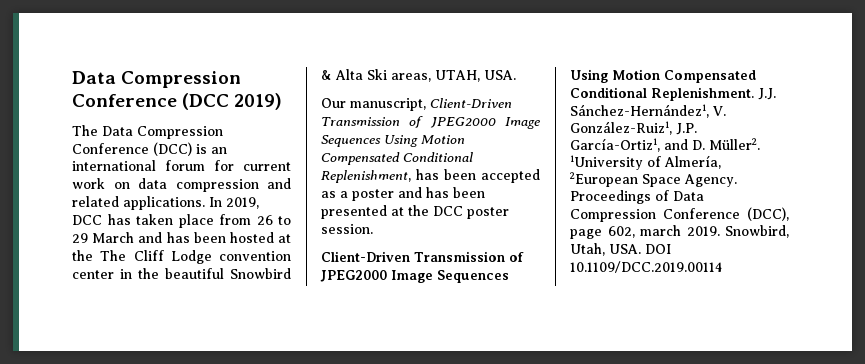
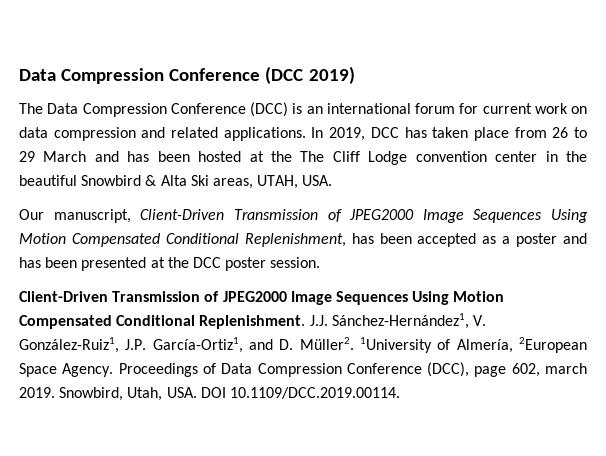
- Snowbird, Utah, USA. DOI 10.1109/DCC.2019.00114
+ Snowbird, Utah, USA. DOI 10.1109/DCC.2019.00114.

